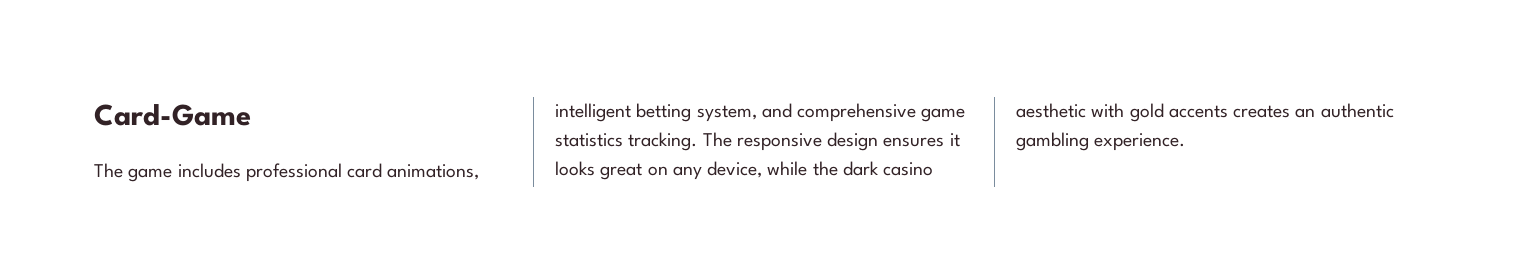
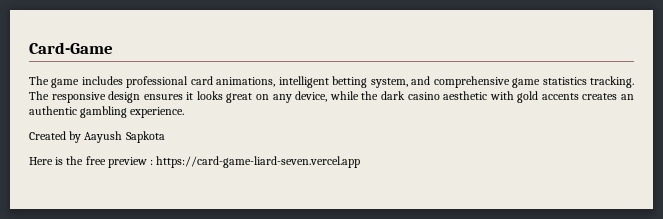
+ Created by Aayush Sapkota
+ Here is the free preview : https://card-game-liard-seven.vercel.app

